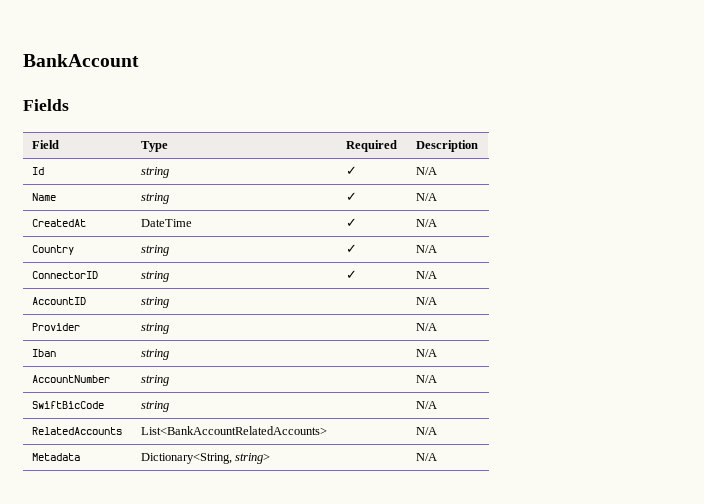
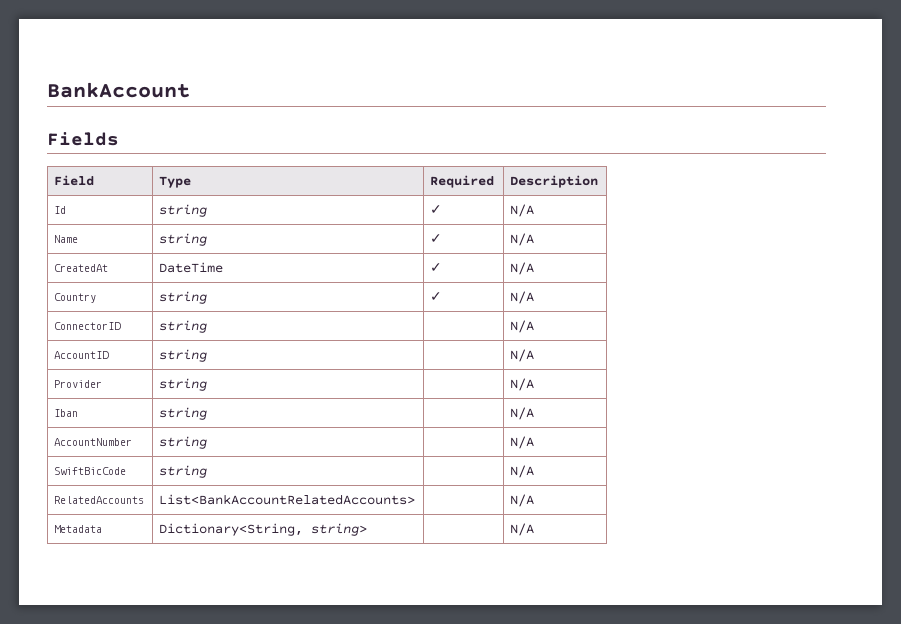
- ConnectorID | string | ✓ | N/A
+ ConnectorID | string | | N/A

